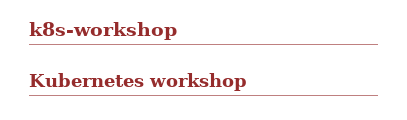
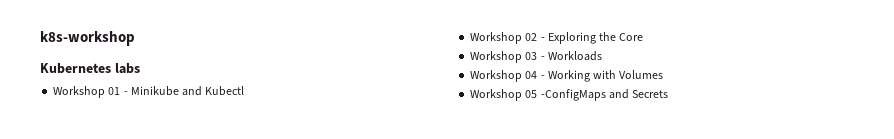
- Kubernetes workshop
+ Kubernetes labs
+ Workshop 01 - Minikube and Kubectl
+ Workshop 02 - Exploring the Core
+ Workshop 03 - Workloads
+ Workshop 04 - Working with Volumes
+ Workshop 05 -ConfigMaps and Secrets

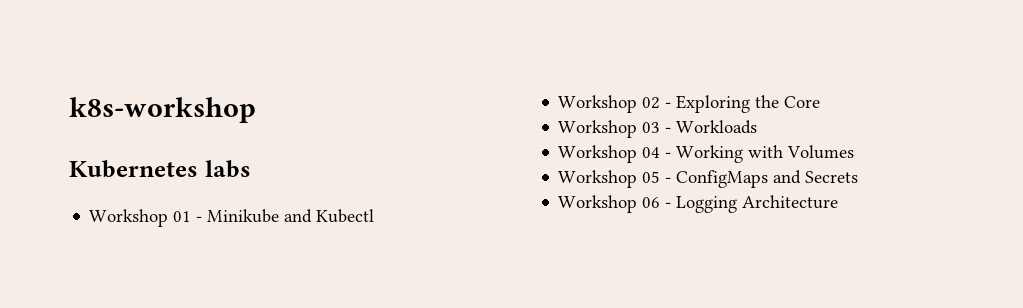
- Workshop 05 -ConfigMaps and Secrets
+ Workshop 05 - ConfigMaps and Secrets
+ Workshop 06 - Logging Architecture

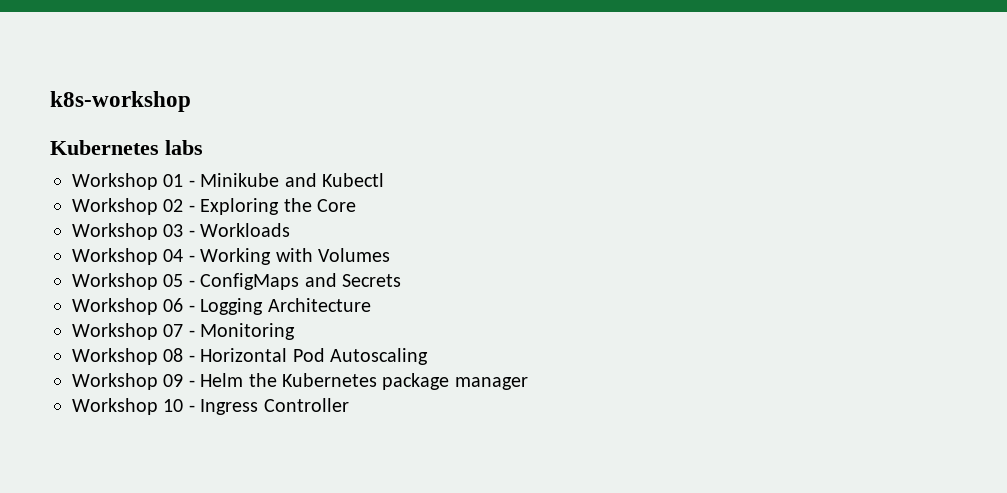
+ Workshop 07 - Monitoring
+ Workshop 08 - Horizontal Pod Autoscaling
+ Workshop 09 - Helm the Kubernetes package manager
+ Workshop 10 - Ingress Controller

